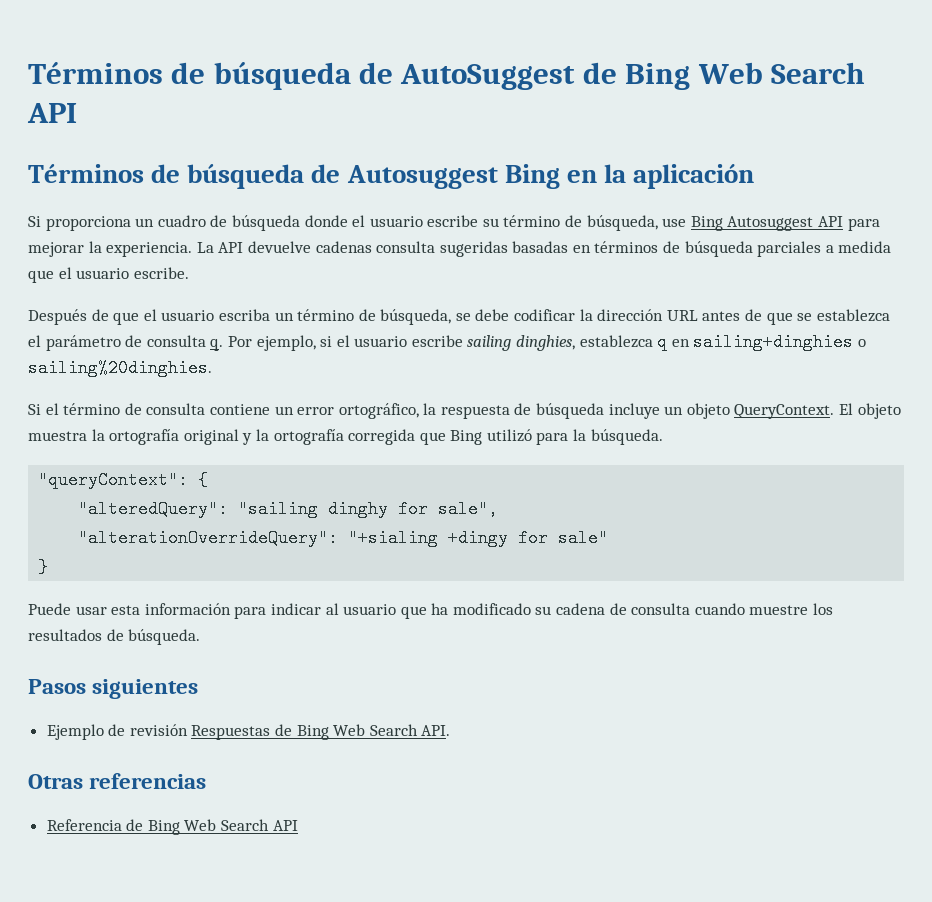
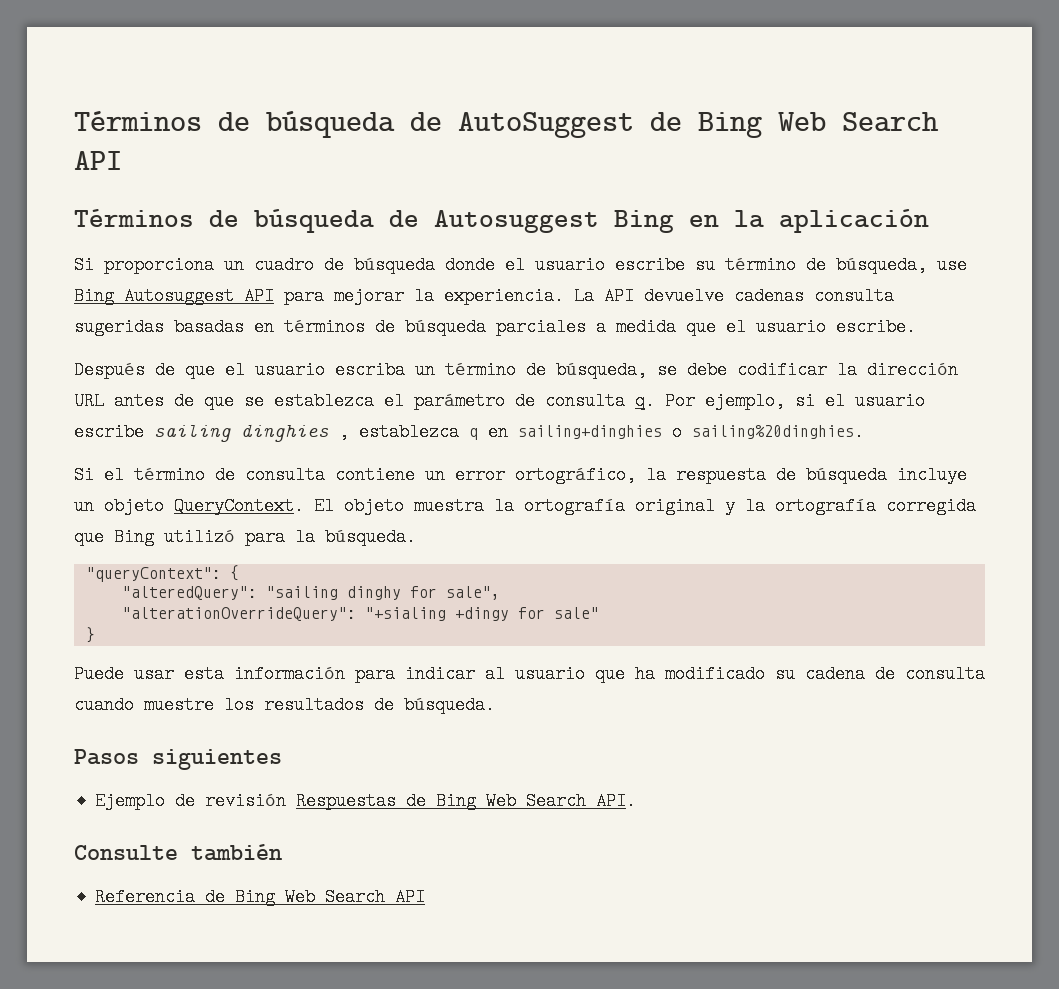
- Por ejemplo, si el usuario escribe sailing dinghies, establezca q en sailing+dinghies o sailing%20dinghies.
+ Por ejemplo, si el usuario escribe sailing dinghies , establezca q en sailing+dinghies o sailing%20dinghies.
- Otras referencias
+ Consulte también

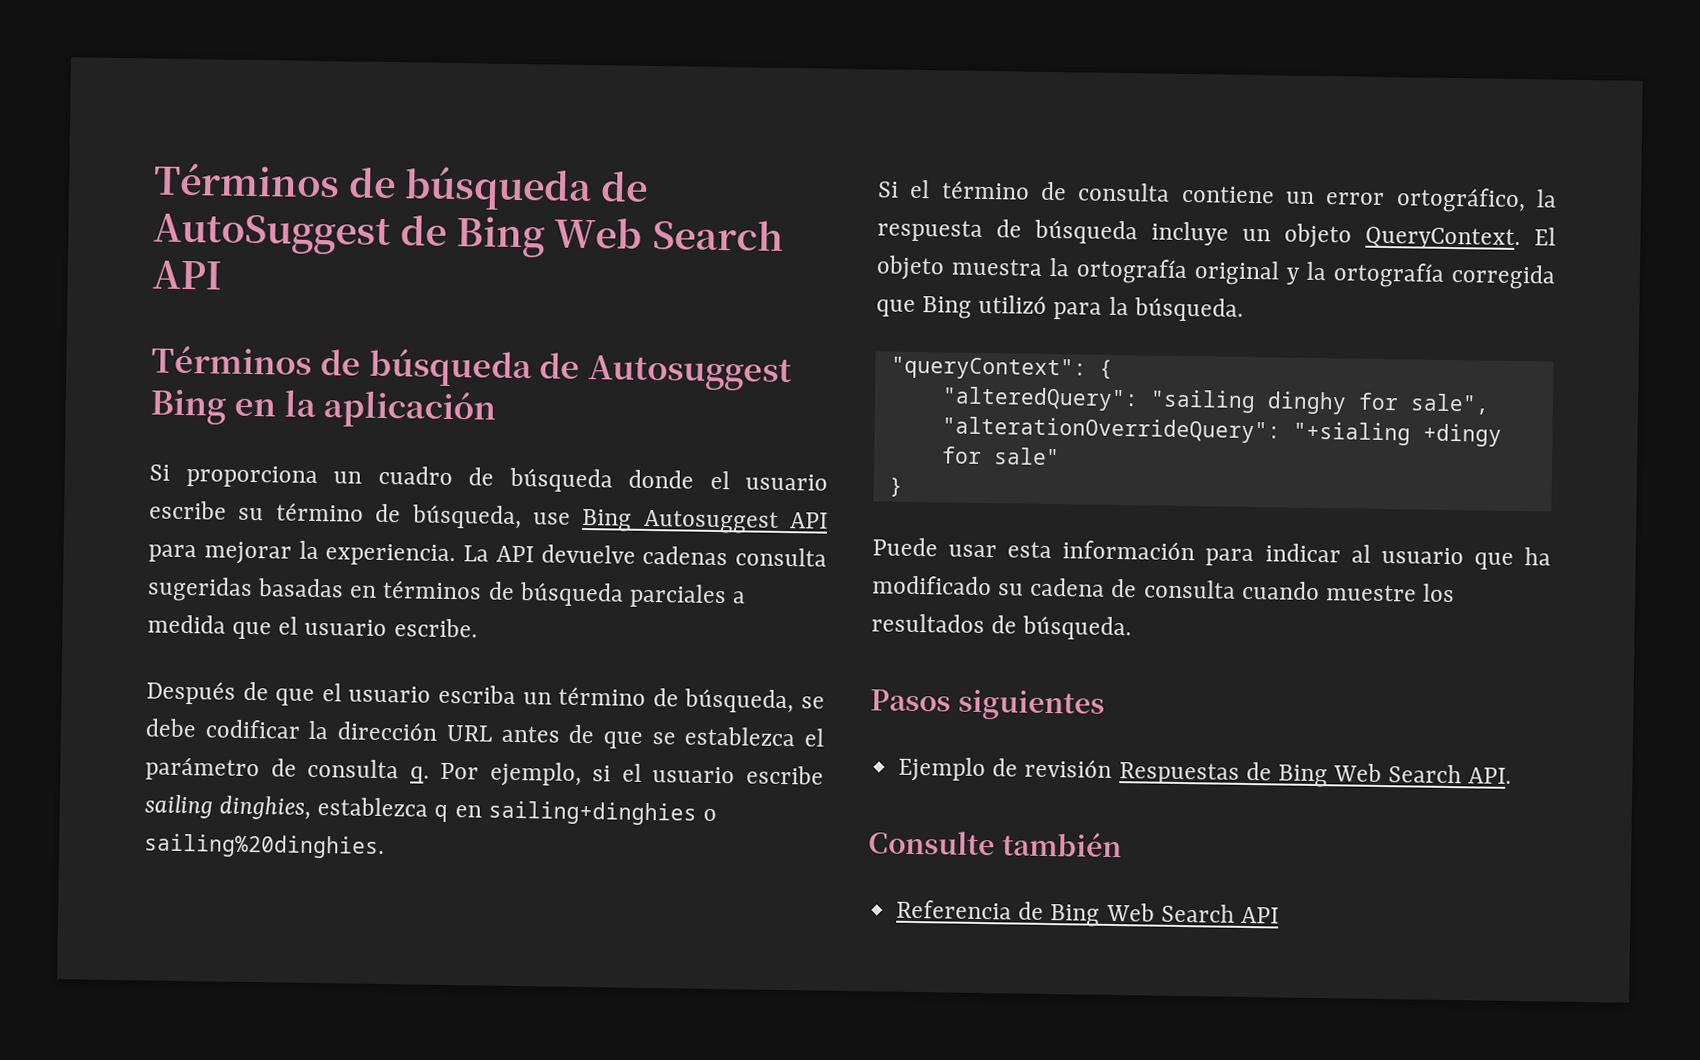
- Por ejemplo, si el usuario escribe sailing dinghies , establezca q en sailing+dinghies o sailing%20dinghies.
+ Por ejemplo, si el usuario escribe sailing dinghies, establezca q en sailing+dinghies o sailing%20dinghies.

